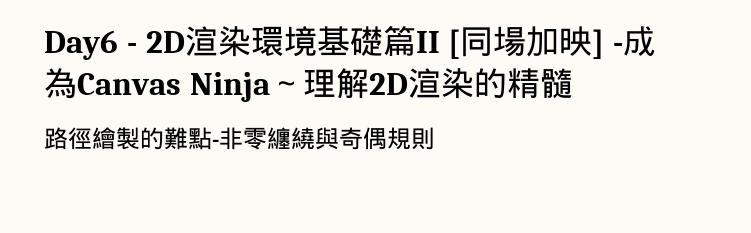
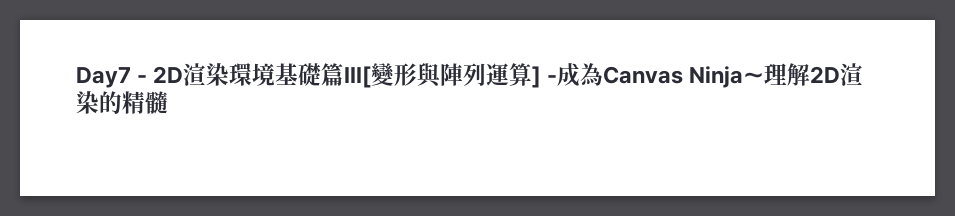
- Day6 - 2D渲染環境基礎篇II [同場加映] -成為Canvas Ninja～理解2D渲染的精髓
+ Day7 - 2D渲染環境基礎篇III[變形與陣列運算] -成為Canvas Ninja～理解2D渲染的精髓
- 路徑繪製的難點-非零纏繞與奇偶規則

